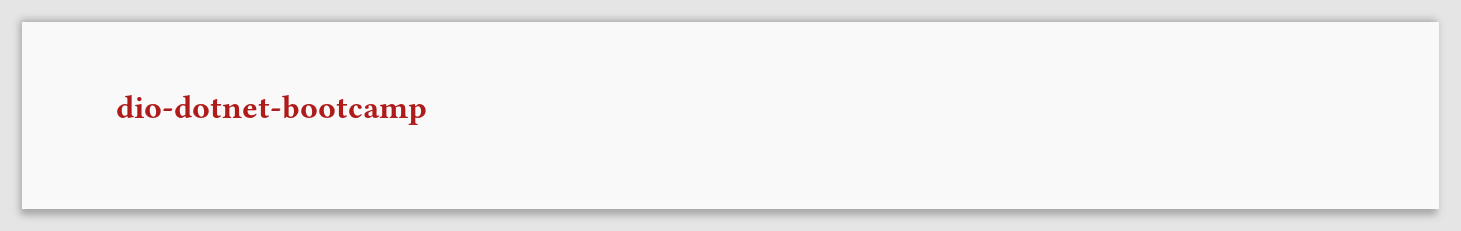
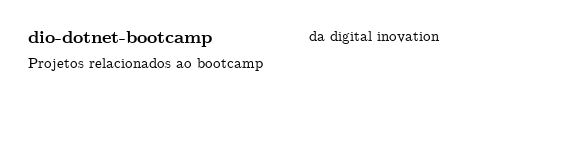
+ Projetos relacionados ao bootcamp da digital inovation

